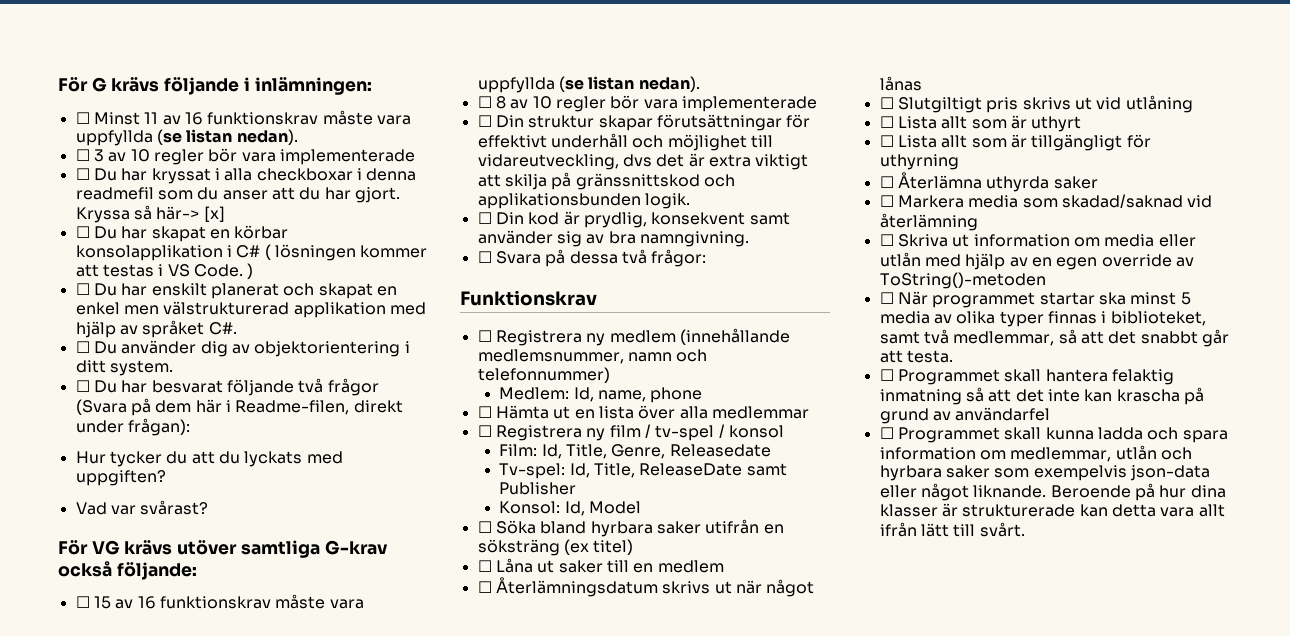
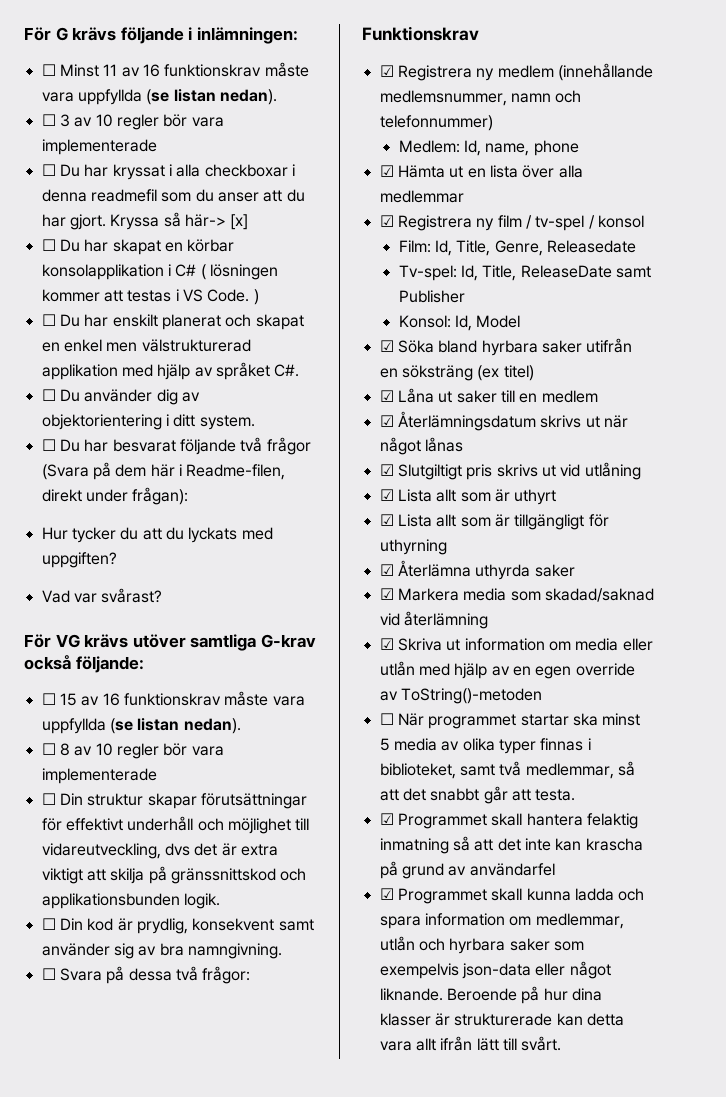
- ☐ Registrera ny medlem (innehållande medlemsnummer, namn och telefonnummer)
+ ☑ Registrera ny medlem (innehållande medlemsnummer, namn och telefonnummer)
- ☐ Hämta ut en lista över alla medlemmar
+ ☑ Hämta ut en lista över alla medlemmar
- ☐ Registrera ny film / tv-spel / konsol
+ ☑ Registrera ny film / tv-spel / konsol
- ☐ Söka bland hyrbara saker utifrån en söksträng (ex titel)
+ ☑ Söka bland hyrbara saker utifrån en söksträng (ex titel)
- ☐ Låna ut saker till en medlem
+ ☑ Låna ut saker till en medlem
- ☐ Återlämningsdatum skrivs ut när något lånas
+ ☑ Återlämningsdatum skrivs ut när något lånas
- ☐ Slutgiltigt pris skrivs ut vid utlåning
+ ☑ Slutgiltigt pris skrivs ut vid utlåning
- ☐ Lista allt som är uthyrt
+ ☑ Lista allt som är uthyrt
- ☐ Lista allt som är tillgängligt för uthyrning
+ ☑ Lista allt som är tillgängligt för uthyrning
- ☐ Återlämna uthyrda saker
+ ☑ Återlämna uthyrda saker
- ☐ Markera media som skadad/saknad vid återlämning
+ ☑ Markera media som skadad/saknad vid återlämning
- ☐ Skriva ut information om media eller utlån med hjälp av en egen override av ToString()-metoden
+ ☑ Skriva ut information om media eller utlån med hjälp av en egen override av ToString()-metoden
- ☐ Programmet skall hantera felaktig inmatning så att det inte kan krascha på grund av användarfel
+ ☑ Programmet skall hantera felaktig inmatning så att det inte kan krascha på grund av användarfel
- ☐ Programmet skall kunna ladda och spara information om medlemmar, utlån och hyrbara saker som exempelvis json-data eller något liknande.
+ ☑ Programmet skall kunna ladda och spara information om medlemmar, utlån och hyrbara saker som exempelvis json-data eller något liknande.

